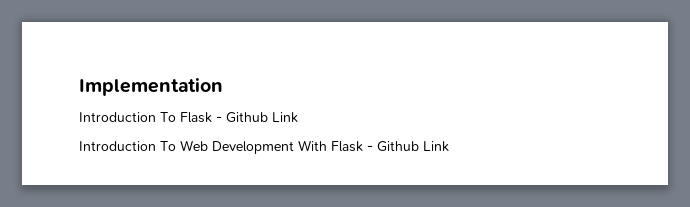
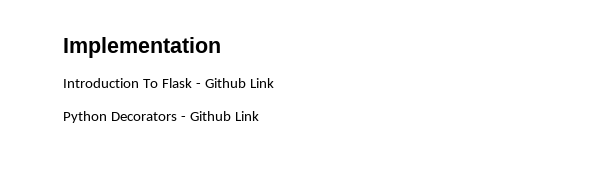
- Introduction To Web Development With Flask - Github Link
+ Python Decorators - Github Link

